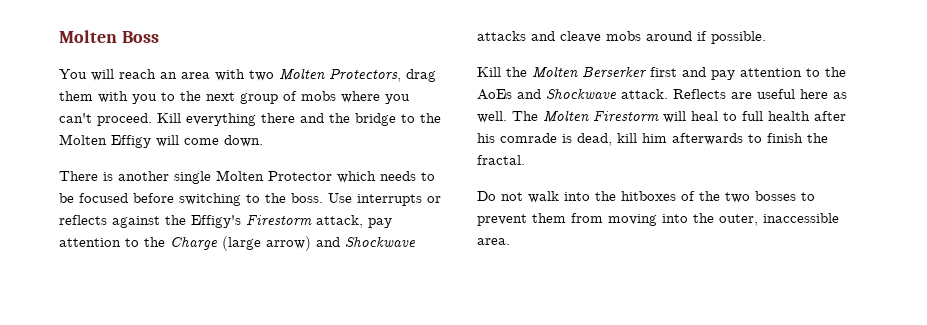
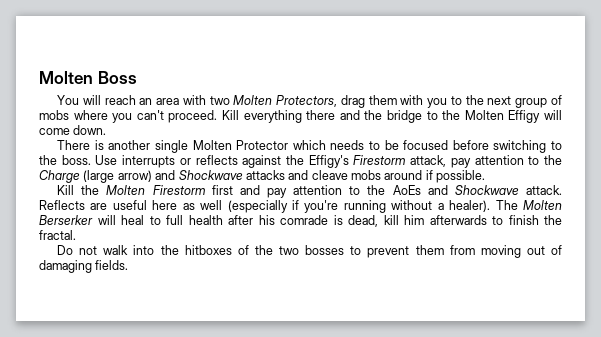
- Kill the Molten Berserker first and pay attention to the AoEs and Shockwave attack.
+ Kill the Molten Firestorm first and pay attention to the AoEs and Shockwave attack.
- Reflects are useful here as well.
+ Reflects are useful here as well (especially if you're running without a healer).
- The Molten Firestorm will heal to full health after his comrade is dead, kill him afterwards to finish the fractal.
+ The Molten Berserker will heal to full health after his comrade is dead, kill him afterwards to finish the fractal.
- Do not walk into the hitboxes of the two bosses to prevent them from moving into the outer, inaccessible area.
+ Do not walk into the hitboxes of the two bosses to prevent them from moving out of damaging fields.

